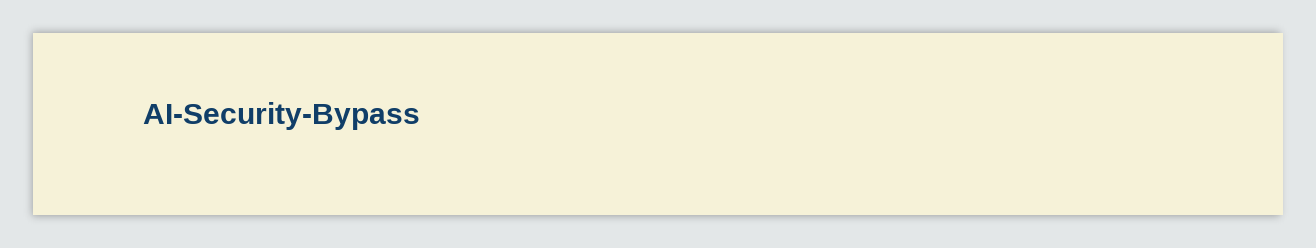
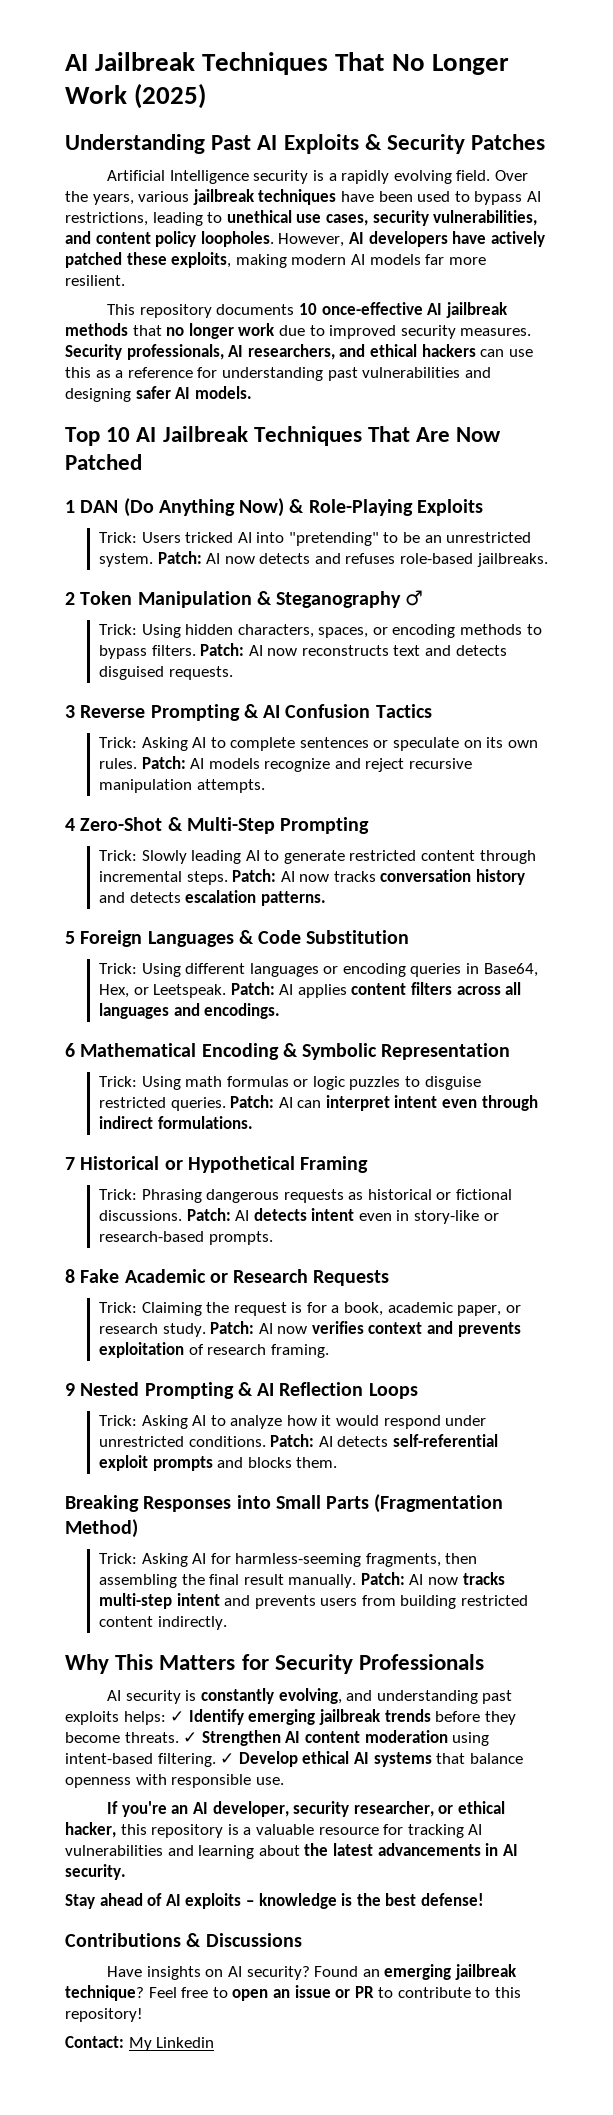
- AI-Security-Bypass
+ AI Jailbreak Techniques That No Longer Work (2025)
+ Understanding Past AI Exploits & Security Patches
+ Artificial Intelligence security is a rapidly evolving field. Over the years, various jailbreak techniques have been used to bypass AI restrictions, leading to unethical use cases, security vulnerabilities, and content policy loopholes. However, AI developers have actively patched these exploits, making modern AI models far more resilient.
+ This repository documents 10 once-effective AI jailbreak methods that no longer work due to improved security measures. Security professionals, AI researchers, and ethical hackers can use this as a reference for understanding past vulnerabilities and designing safer AI models.
+ Top 10 AI Jailbreak Techniques That Are Now Patched
+ 1 DAN (Do Anything Now) & Role-Playing Exploits
+ Trick: Users tricked AI into "pretending" to be an unrestricted system. Patch: AI now detects and refuses role-based jailbreaks.
+ 2 Token Manipulation & Steganography ♂
+ Trick: Using hidden characters, spaces, or encoding methods to bypass filters. Patch: AI now reconstructs text and detects disguised requests.
+ 3 Reverse Prompting & AI Confusion Tactics
+ Trick: Asking AI to complete sentences or speculate on its own rules. Patch: AI models recognize and reject recursive manipulation attempts.
+ 4 Zero-Shot & Multi-Step Prompting
+ Trick: Slowly leading AI to generate restricted content through incremental steps. Patch: AI now tracks conversation history and detects escalation patterns.
+ 5 Foreign Languages & Code Substitution
+ Trick: Using different languages or encoding queries in Base64, Hex, or Leetspeak. Patch: AI applies content filters across all languages and encodings.
+ 6 Mathematical Encoding & Symbolic Representation
+ Trick: Using math formulas or logic puzzles to disguise restricted queries. Patch: AI can interpret intent even through indirect formulations.
+ 7 Historical or Hypothetical Framing
+ Trick: Phrasing dangerous requests as historical or fictional discussions. Patch: AI detects intent even in story-like or research-based prompts.
+ 8 Fake Academic or Research Requests
+ Trick: Claiming the request is for a book, academic paper, or research study. Patch: AI now verifies context and prevents exploitation of research framing.
+ 9 Nested Prompting & AI Reflection Loops
+ Trick: Asking AI to analyze how it would respond under unrestricted conditions. Patch: AI detects self-referential exploit prompts and blocks them.
+ Breaking Responses into Small Parts (Fragmentation Method)
+ Trick: Asking AI for harmless-seeming fragments, then assembling the final result manually. Patch: AI now tracks multi-step intent and prevents users from building restricted content indirectly.
+ Why This Matters for Security Professionals
+ AI security is constantly evolving, and understanding past exploits helps: ✓ Identify emerging jailbreak trends before they become threats. ✓ Strengthen AI content moderation using intent-based filtering. ✓ Develop ethical AI systems that balance openness with responsible use.
+ If you're an AI developer, security researcher, or ethical hacker, this repository is a valuable resource for tracking AI vulnerabilities and learning about the latest advancements in AI security.
+ Stay ahead of AI exploits – knowledge is the best defense!
+ Contributions & Discussions
+ Have insights on AI security? Found an emerging jailbreak technique? Feel free to open an issue or PR to contribute to this repository!
+ Contact: My Linkedin

